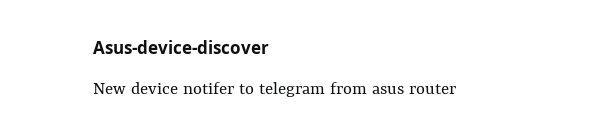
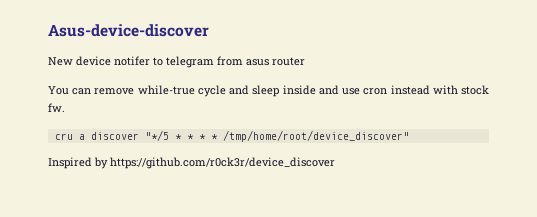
+ You can remove while-true cycle and sleep inside and use cron instead with stock fw.
+ cru a discover "*/5 * * * * /tmp/home/root/device_discover"
+ Inspired by https://github.com/r0ck3r/device_discover

